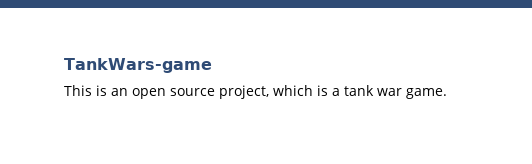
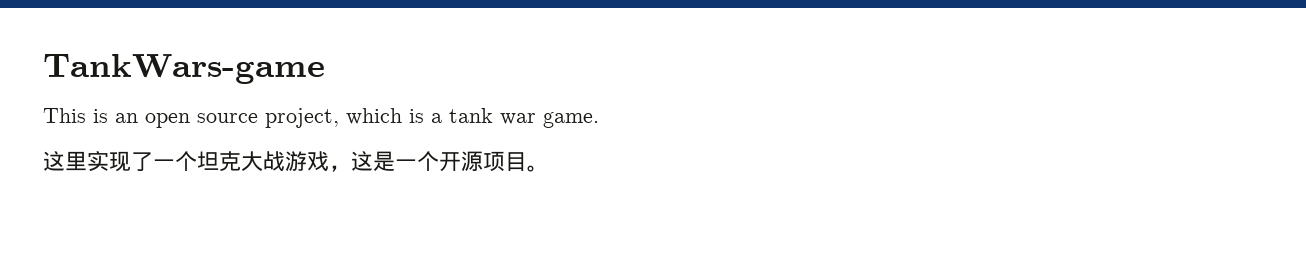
+ 这里实现了一个坦克大战游戏，这是一个开源项目。

